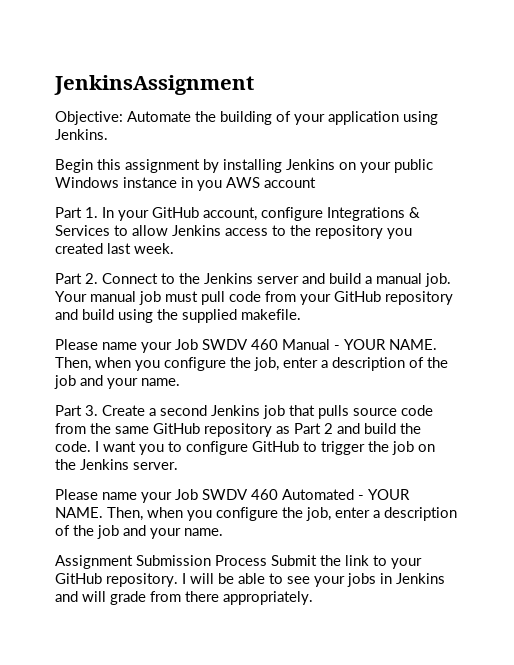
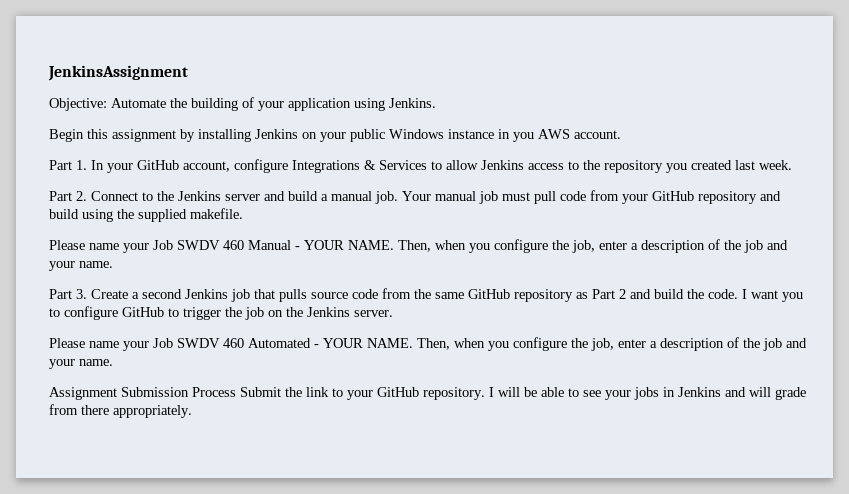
- Begin this assignment by installing Jenkins on your public Windows instance in you AWS account
+ Begin this assignment by installing Jenkins on your public Windows instance in you AWS account.

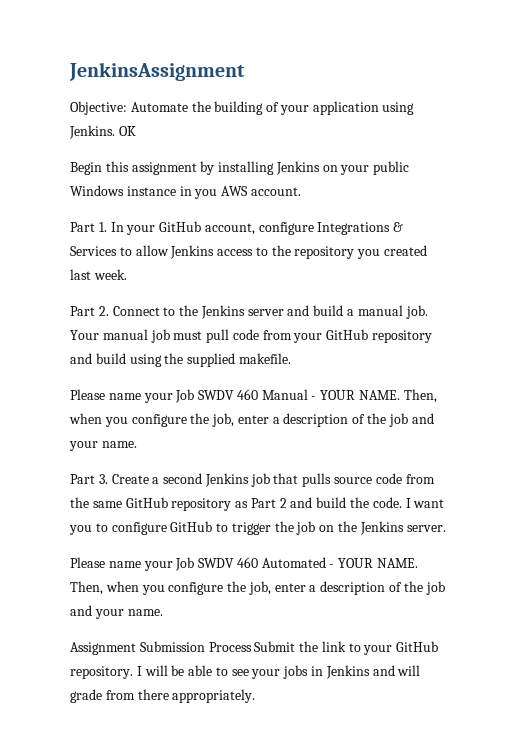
+ OK

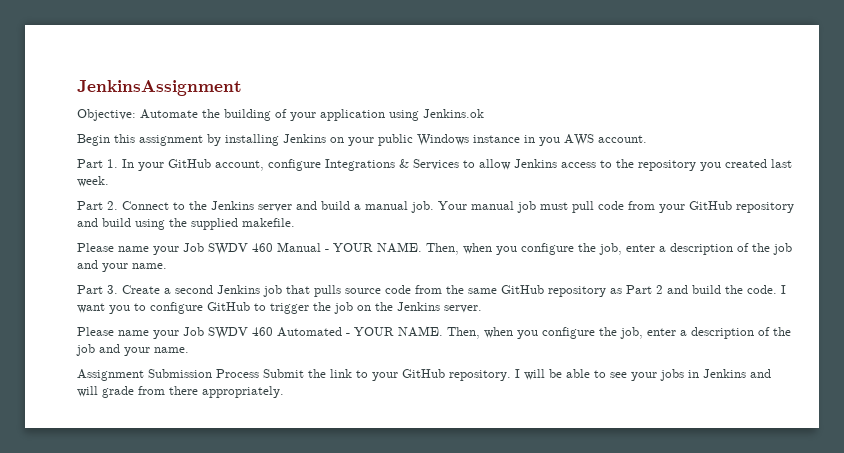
- Objective: Automate the building of your application using Jenkins. OK
+ Objective: Automate the building of your application using Jenkins.ok

